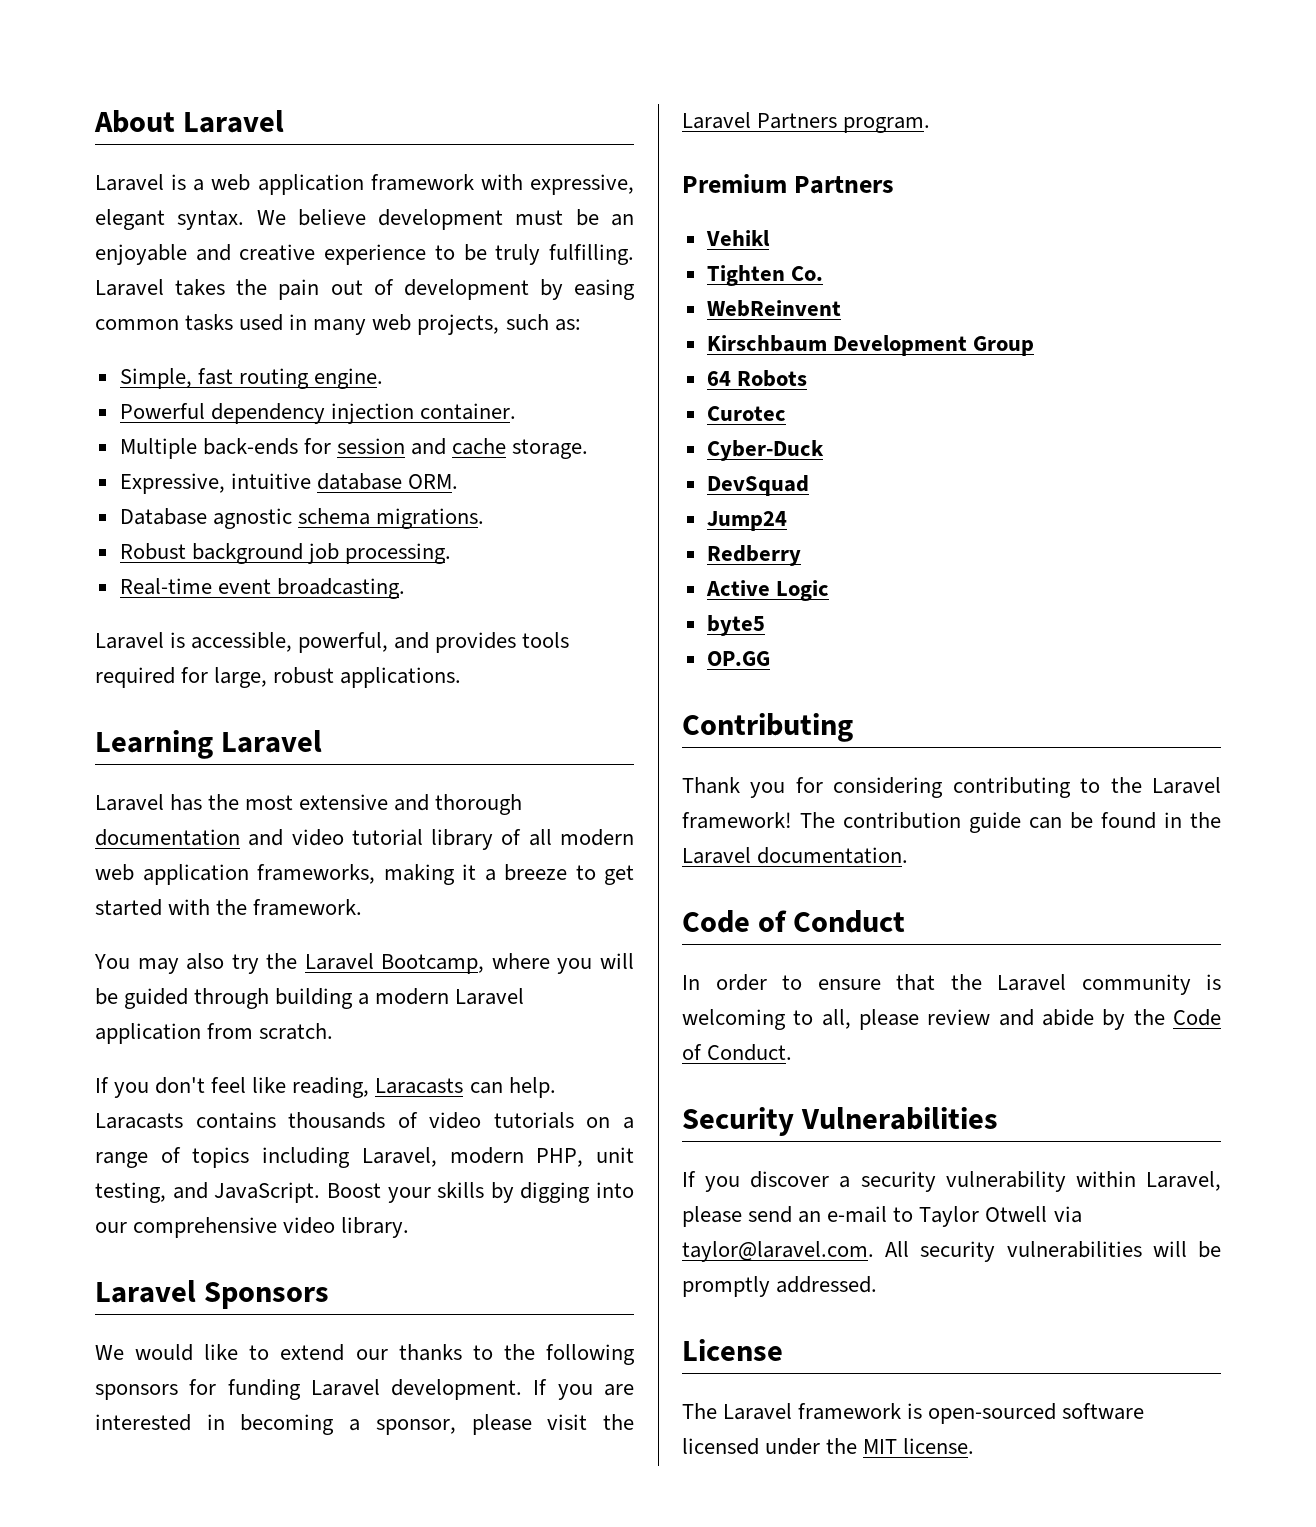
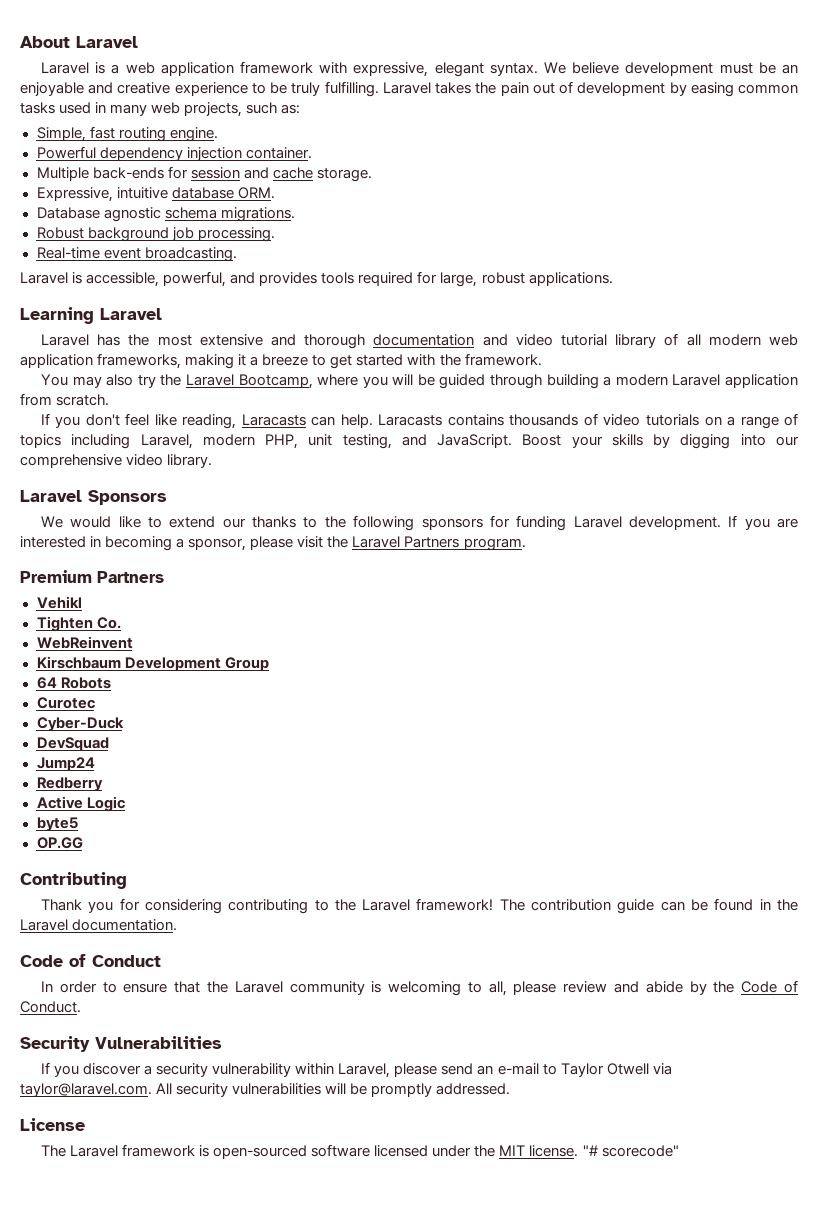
+ "# scorecode"

